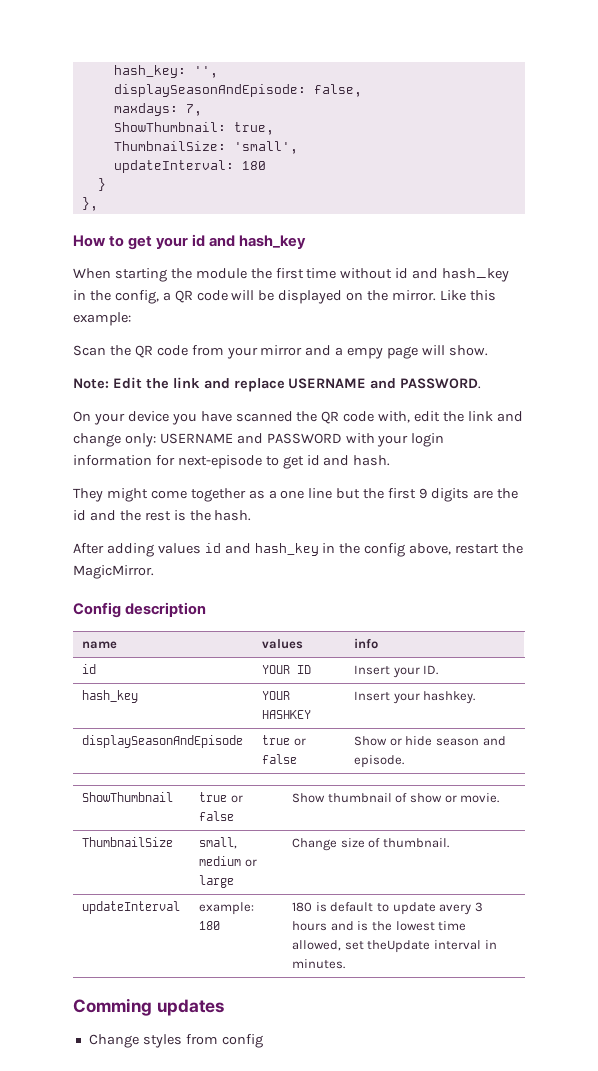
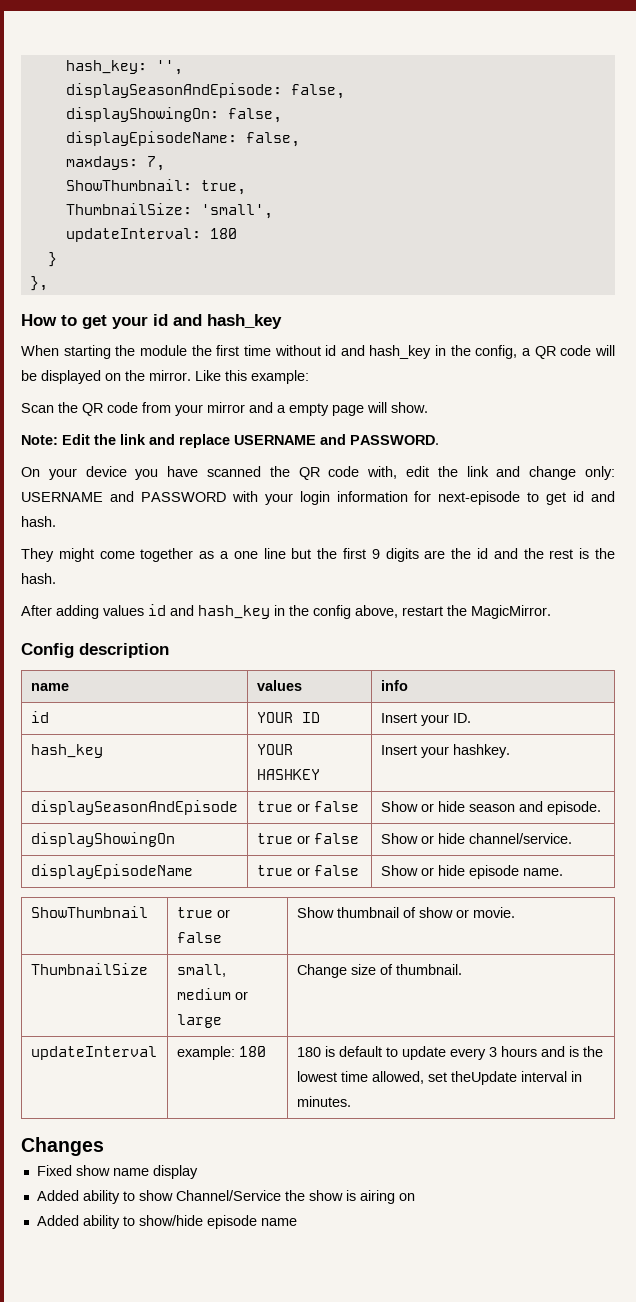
+ displayShowingOn: false,
+ displayEpisodeName: false,
- Scan the QR code from your mirror and a empy page will show.
+ Scan the QR code from your mirror and a empty page will show.
+ displayShowingOn | true or false | Show or hide channel/service.
+ displayEpisodeName | true or false | Show or hide episode name.
- updateInterval | example: 180 | 180 is default to update avery 3 hours and is the lowest time allowed, set theUpdate interval in minutes.
+ updateInterval | example: 180 | 180 is default to update every 3 hours and is the lowest time allowed, set theUpdate interval in minutes.
- Comming updates
- Change styles from config
+ Changes
+ Fixed show name display
+ Added ability to show Channel/Service the show is airing on
+ Added ability to show/hide episode name

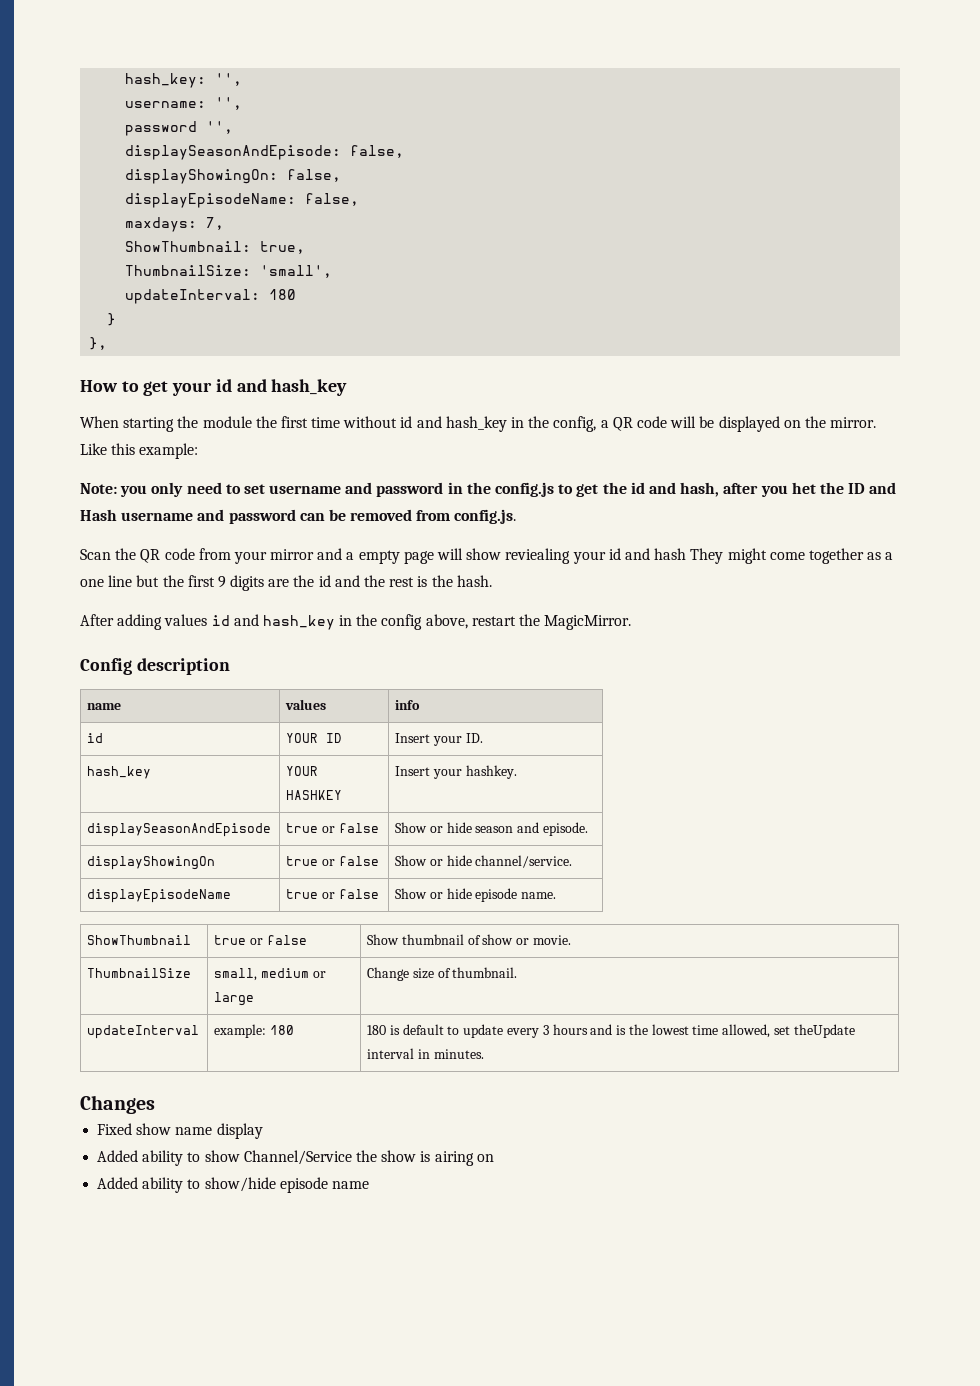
+ username: '',
+ password '',
+ Note: you only need to set username and password in the config.js to get the id and hash, after you het the ID and Hash username and password can be removed from config.js.
- Scan the QR code from your mirror and a empty page will show.
- Note: Edit the link and replace USERNAME and PASSWORD.
- On your device you have scanned the QR code with, edit the link and change only: USERNAME and PASSWORD with your login information for next-episode to get id and hash.
- They might come together as a one line but the first 9 digits are the id and the rest is the hash.
+ Scan the QR code from your mirror and a empty page will show reviealing your id and hash They might come together as a one line but the first 9 digits are the id and the rest is the hash.

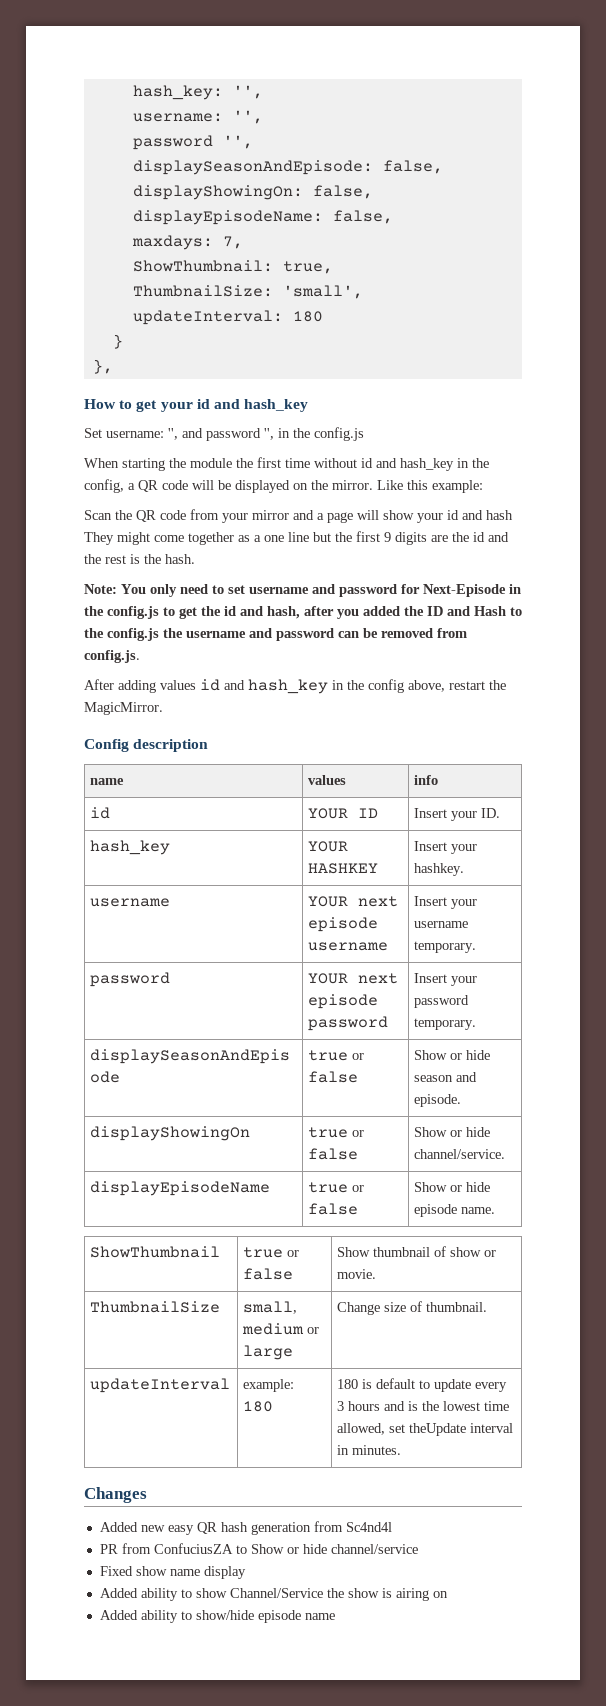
+ Set username: '', and password '', in the config.js
- Note: you only need to set username and password in the config.js to get the id and hash, after you het the ID and Hash username and password can be removed from config.js.
- Scan the QR code from your mirror and a empty page will show reviealing your id and hash They might come together as a one line but the first 9 digits are the id and the rest is the hash.
+ Scan the QR code from your mirror and a page will show your id and hash They might come together as a one line but the first 9 digits are the id and the rest is the hash.
+ Note: You only need to set username and password for Next-Episode in the config.js to get the id and hash, after you added the ID and Hash to the config.js the username and password can be removed from config.js.
+ username | YOUR next episode username | Insert your username temporary.
+ password | YOUR next episode password | Insert your password temporary.
+ Added new easy QR hash generation from Sc4nd4l
+ PR from ConfuciusZA to Show or hide channel/service

